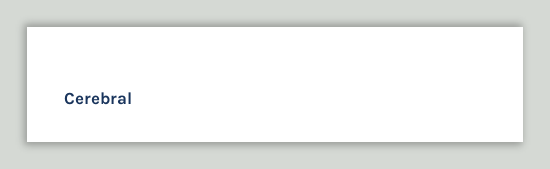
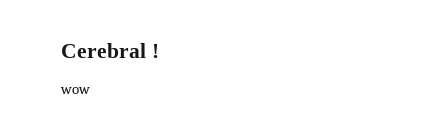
- Cerebral
+ Cerebral !
+ wow

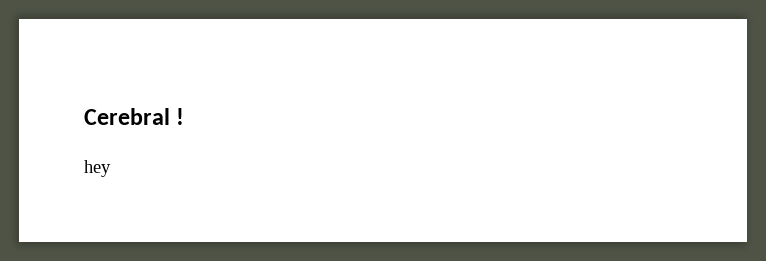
- wow
+ hey

